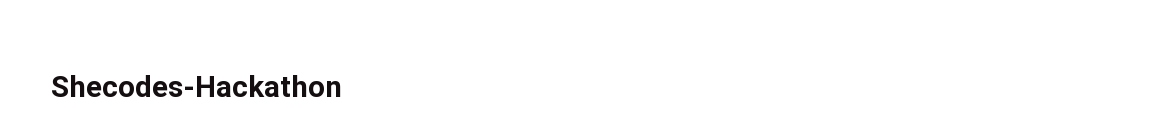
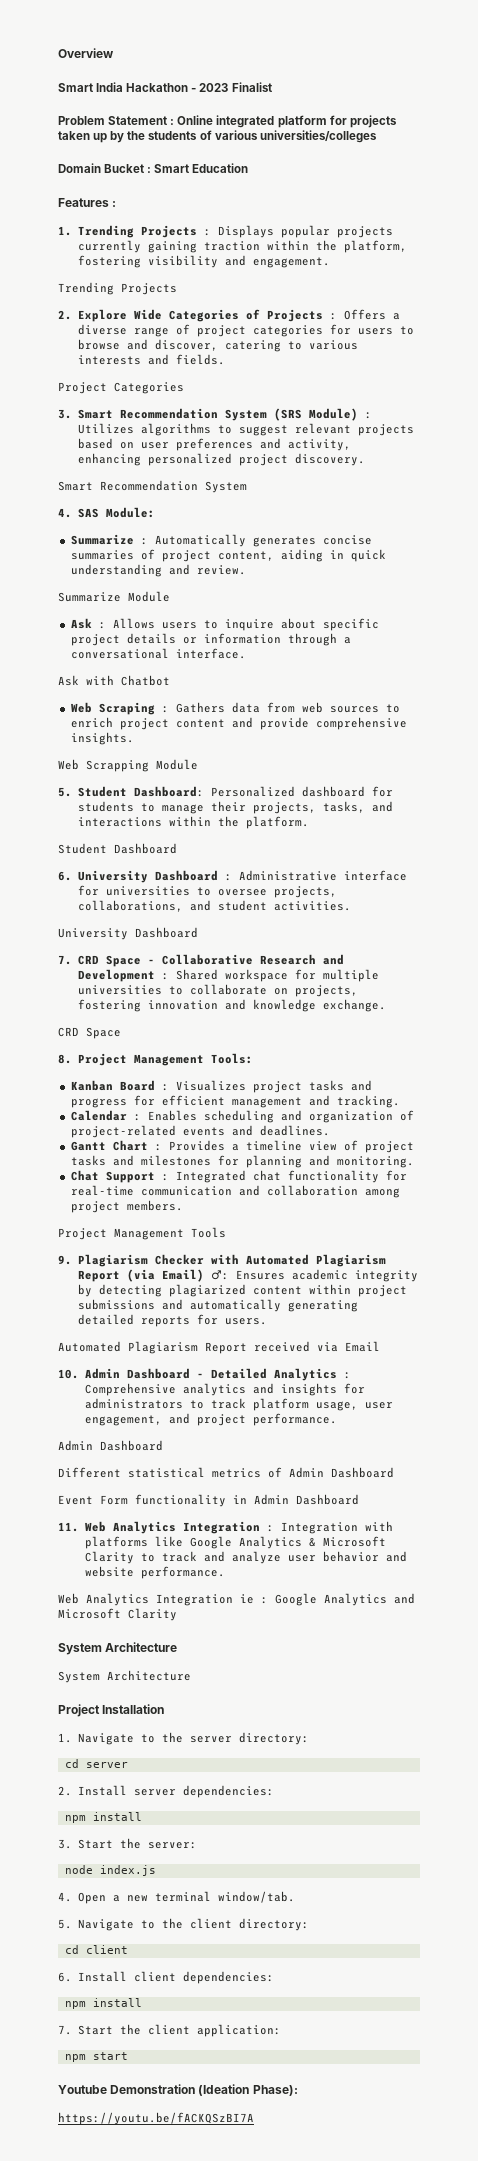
- Shecodes-Hackathon
+ Overview
+ Smart India Hackathon - 2023 Finalist
+ Problem Statement : Online integrated platform for projects taken up by the students of various universities/colleges
+ Domain Bucket : Smart Education
+ Features :
+ 1. Trending Projects : Displays popular projects currently gaining traction within the platform, fostering visibility and engagement.
+ Trending Projects
+ 2. Explore Wide Categories of Projects : Offers a diverse range of project categories for users to browse and discover, catering to various interests and fields.
+ Project Categories
+ 3. Smart Recommendation System (SRS Module) : Utilizes algorithms to suggest relevant projects based on user preferences and activity, enhancing personalized project discovery.
+ Smart Recommendation System
+ 4. SAS Module:
+ Summarize : Automatically generates concise summaries of project content, aiding in quick understanding and review.
+ Summarize Module
+ Ask : Allows users to inquire about specific project details or information through a conversational interface.
+ Ask with Chatbot
+ Web Scraping : Gathers data from web sources to enrich project content and provide comprehensive insights.
+ Web Scrapping Module
+ 5. Student Dashboard: Personalized dashboard for students to manage their projects, tasks, and interactions within the platform.
+ Student Dashboard
+ 6. University Dashboard : Administrative interface for universities to oversee projects, collaborations, and student activities.
+ University Dashboard
+ 7. CRD Space - Collaborative Research and Development : Shared workspace for multiple universities to collaborate on projects, fostering innovation and knowledge exchange.
+ CRD Space
+ 8. Project Management Tools:
+ Kanban Board : Visualizes project tasks and progress for efficient management and tracking.
+ Calendar : Enables scheduling and organization of project-related events and deadlines.
+ Gantt Chart : Provides a timeline view of project tasks and milestones for planning and monitoring.
+ Chat Support : Integrated chat functionality for real-time communication and collaboration among project members.
+ Project Management Tools
+ 9. Plagiarism Checker with Automated Plagiarism Report (via Email) ♂: Ensures academic integrity by detecting plagiarized content within project submissions and automatically generating detailed reports for users.
+ Automated Plagiarism Report received via Email
+ 10. Admin Dashboard - Detailed Analytics : Comprehensive analytics and insights for administrators to track platform usage, user engagement, and project performance.
+ Admin Dashboard
+ Different statistical metrics of Admin Dashboard
+ Event Form functionality in Admin Dashboard
+ 11. Web Analytics Integration : Integration with platforms like Google Analytics & Microsoft Clarity to track and analyze user behavior and website performance.
+ Web Analytics Integration ie : Google Analytics and Microsoft Clarity
+ System Architecture
+ System Architecture
+ Project Installation
+ 1. Navigate to the server directory:
+ cd server
+ 2. Install server dependencies:
+ npm install
+ 3. Start the server:
+ node index.js
+ 4. Open a new terminal window/tab.
+ 5. Navigate to the client directory:
+ cd client
+ 6. Install client dependencies:
+ npm install
+ 7. Start the client application:
+ npm start
+ Youtube Demonstration (Ideation Phase):
+ https://youtu.be/fACKQSzBI7A

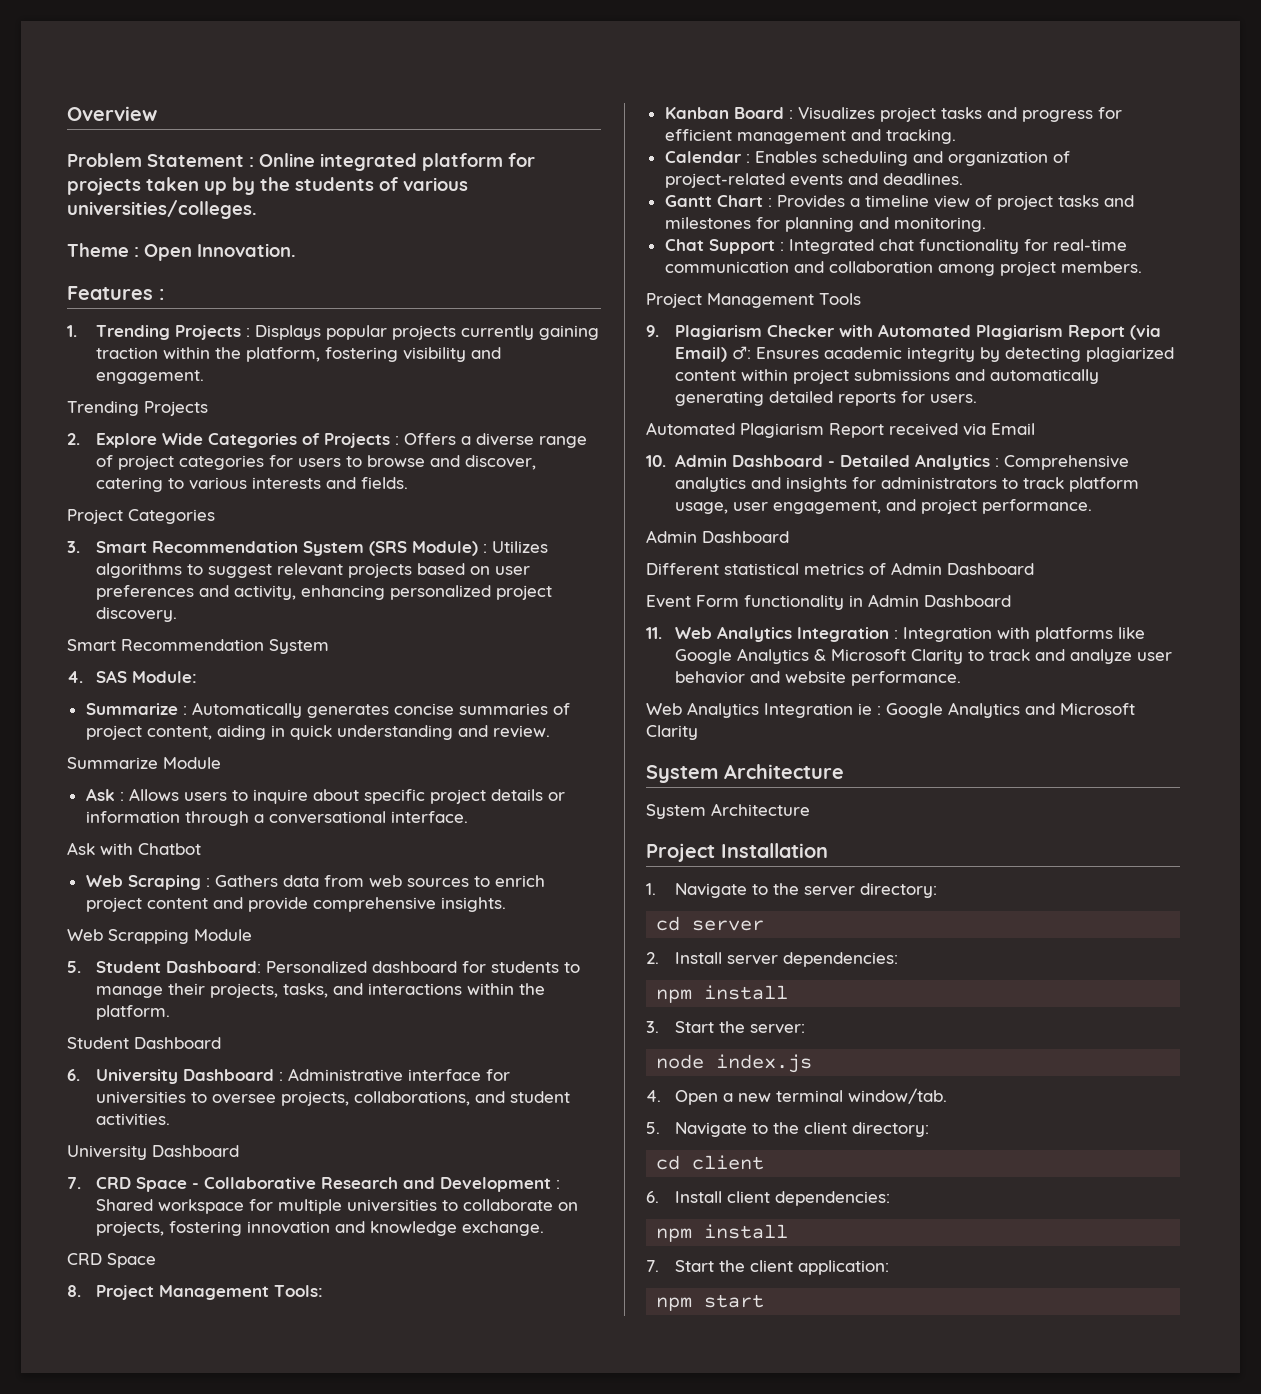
- Smart India Hackathon - 2023 Finalist
- Problem Statement : Online integrated platform for projects taken up by the students of various universities/colleges
- Domain Bucket : Smart Education
+ Problem Statement : Online integrated platform for projects taken up by the students of various universities/colleges.
+ Theme : Open Innovation.
- Youtube Demonstration (Ideation Phase):
- https://youtu.be/fACKQSzBI7A

